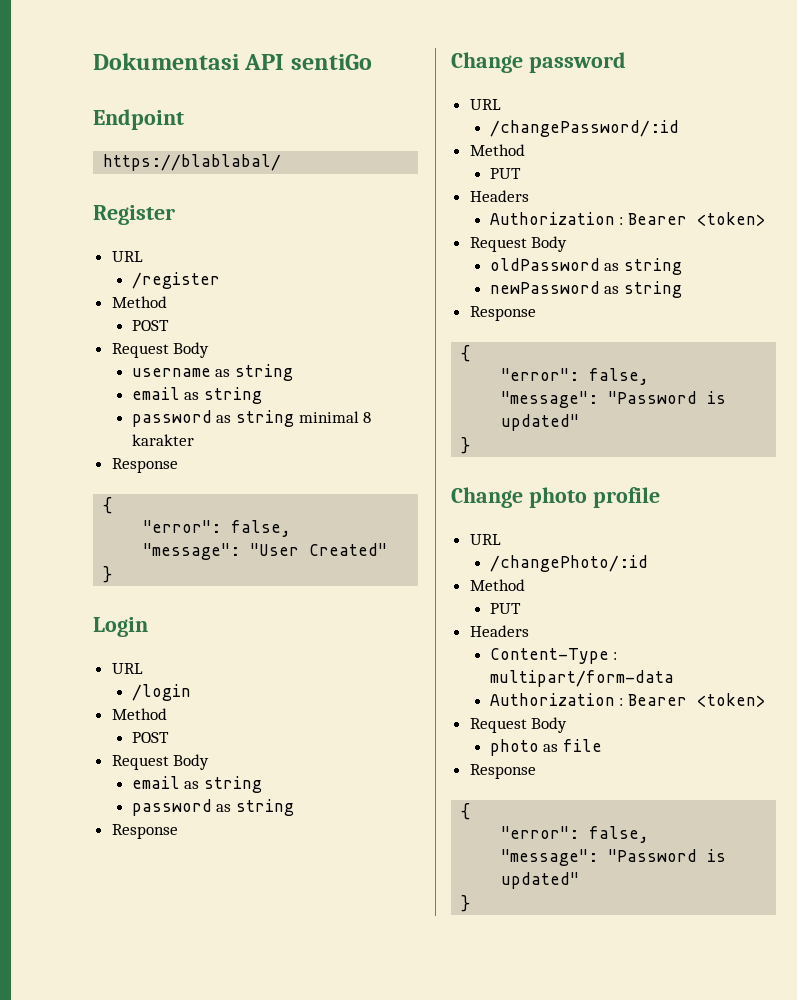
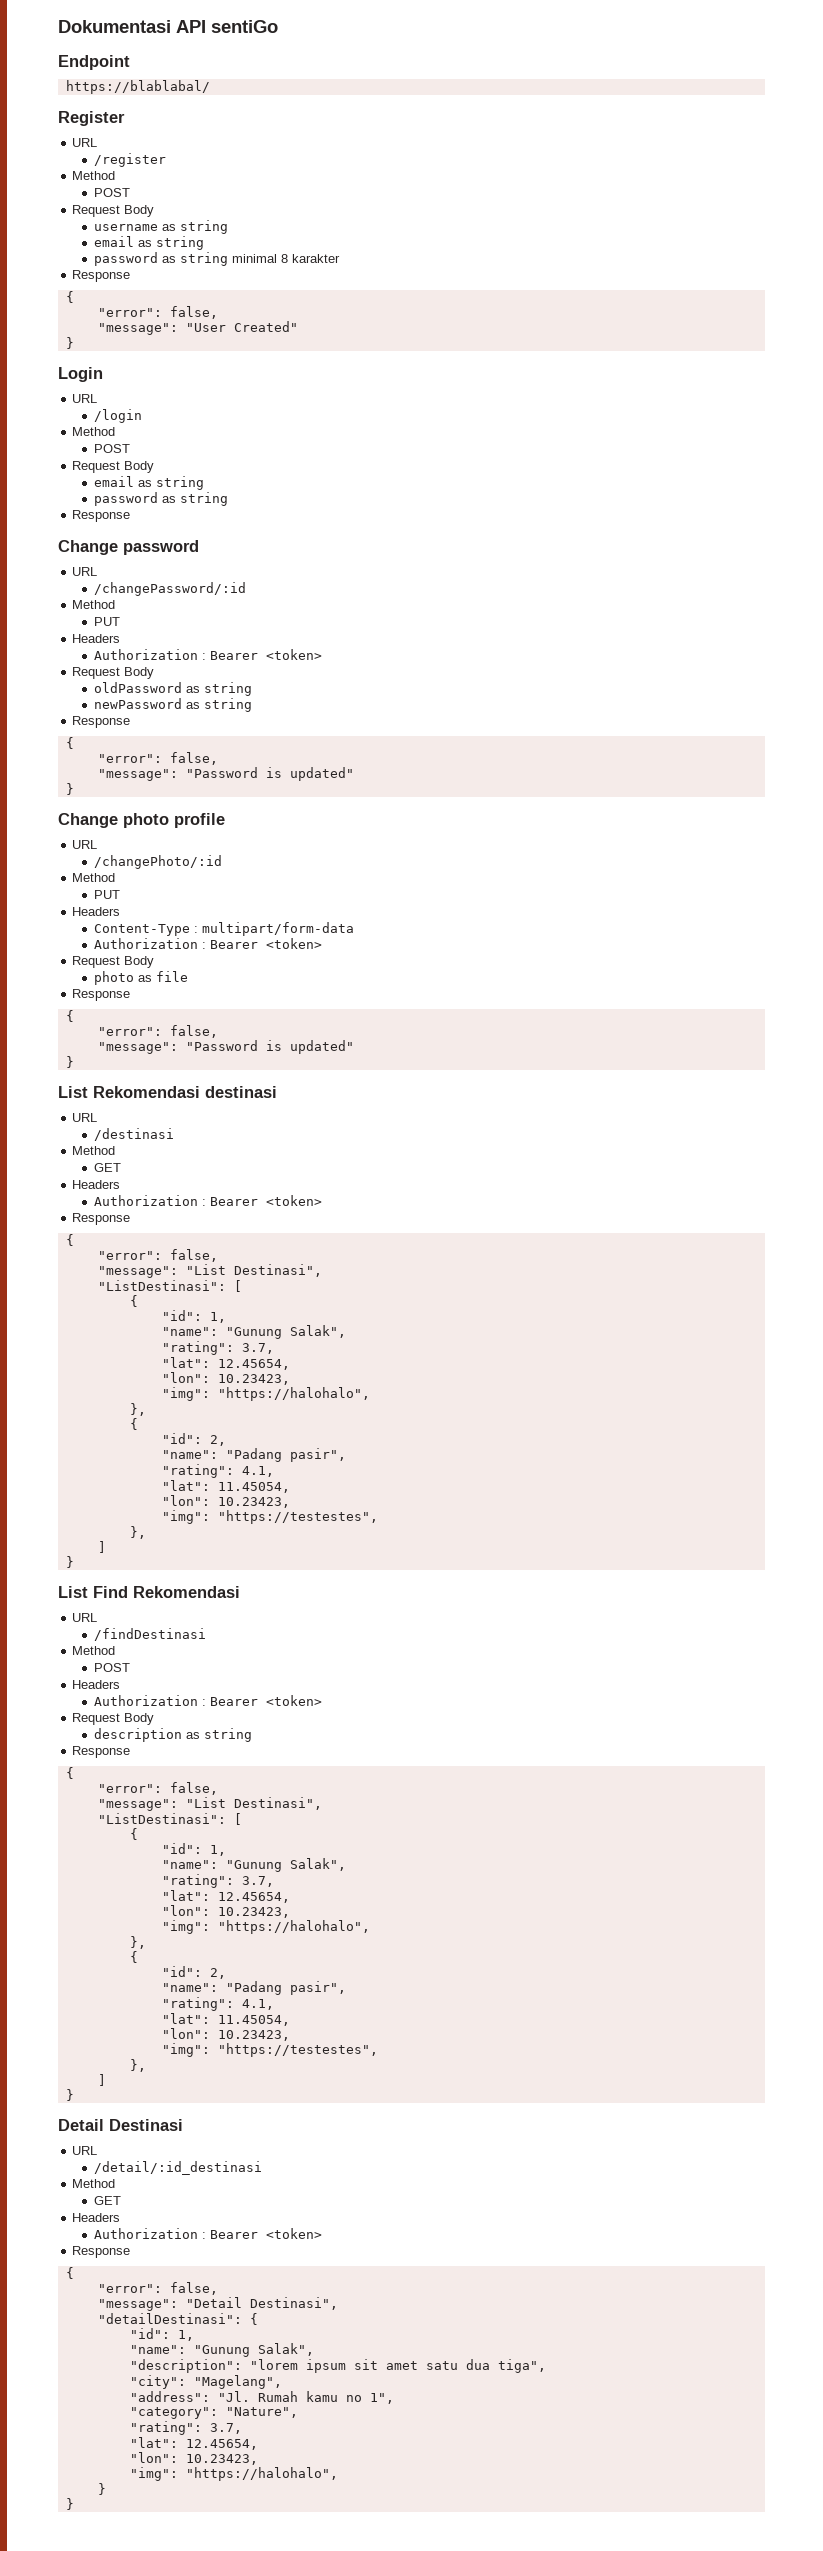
+ List Rekomendasi destinasi
+ URL
+ /destinasi
+ Method
+ GET
+ Headers
+ Authorization : Bearer <token>
+ Response
+ {
+ "error": false,
+ "message": "List Destinasi",
+ "ListDestinasi": [
+ {
+ "id": 1,
+ "name": "Gunung Salak",
+ "rating": 3.7,
+ "lat": 12.45654,
+ "lon": 10.23423,
+ "img": "https://halohalo",
+ },
+ {
+ "id": 2,
+ "name": "Padang pasir",
+ "rating": 4.1,
+ "lat": 11.45054,
+ "lon": 10.23423,
+ "img": "https://testestes",
+ },
+ ]
+ }
+ List Find Rekomendasi
+ URL
+ /findDestinasi
+ Method
+ POST
+ Headers
+ Authorization : Bearer <token>
+ Request Body
+ description as string
+ Response
+ {
+ "error": false,
+ "message": "List Destinasi",
+ "ListDestinasi": [
+ {
+ "id": 1,
+ "name": "Gunung Salak",
+ "rating": 3.7,
+ "lat": 12.45654,
+ "lon": 10.23423,
+ "img": "https://halohalo",
+ },
+ {
+ "id": 2,
+ "name": "Padang pasir",
+ "rating": 4.1,
+ "lat": 11.45054,
+ "lon": 10.23423,
+ "img": "https://testestes",
+ },
+ ]
+ }
+ Detail Destinasi
+ URL
+ /detail/:id_destinasi
+ Method
+ GET
+ Headers
+ Authorization : Bearer <token>
+ Response
+ {
+ "error": false,
+ "message": "Detail Destinasi",
+ "detailDestinasi": {
+ "id": 1,
+ "name": "Gunung Salak",
+ "description": "lorem ipsum sit amet satu dua tiga",
+ "city": "Magelang",
+ "address": "Jl. Rumah kamu no 1",
+ "category": "Nature",
+ "rating": 3.7,
+ "lat": 12.45654,
+ "lon": 10.23423,
+ "img": "https://halohalo",
+ }
+ }

